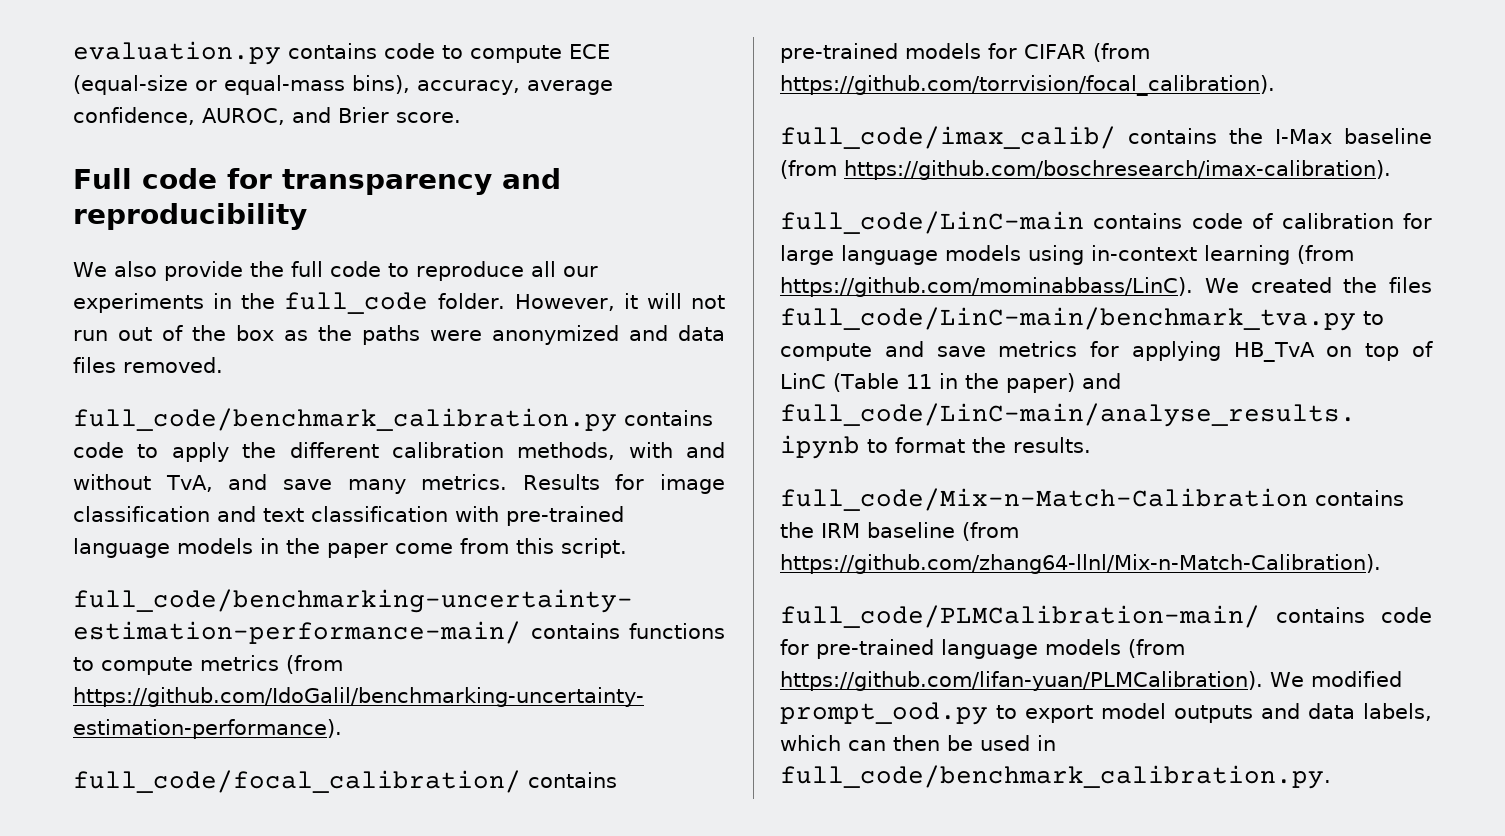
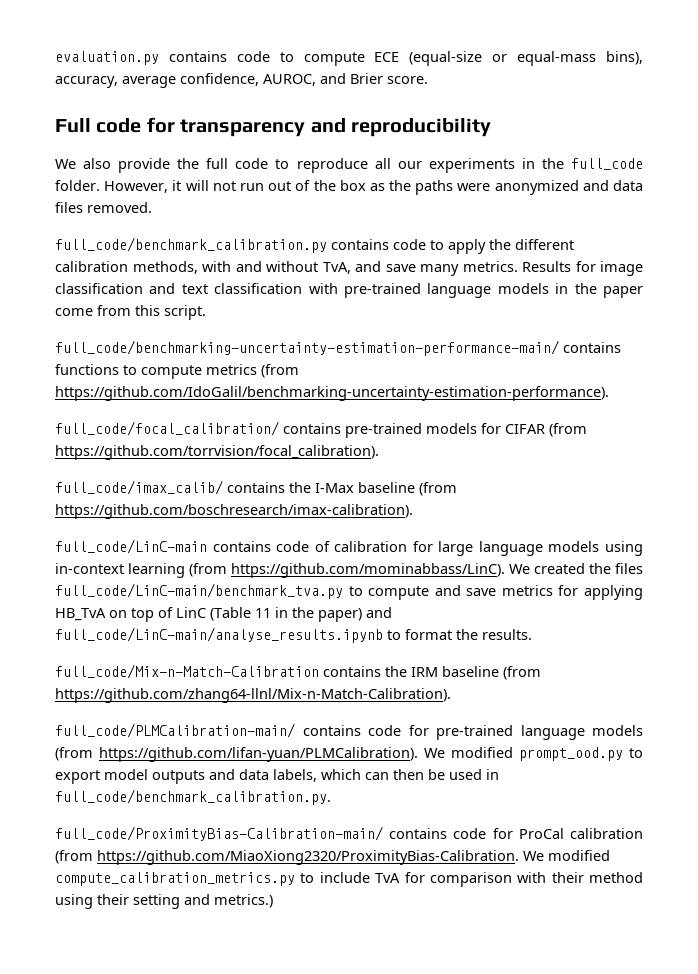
+ full_code/ProximityBias-Calibration-main/ contains code for ProCal calibration (from https://github.com/MiaoXiong2320/ProximityBias-Calibration. We modified compute_calibration_metrics.py to include TvA for comparison with their method using their setting and metrics.)

